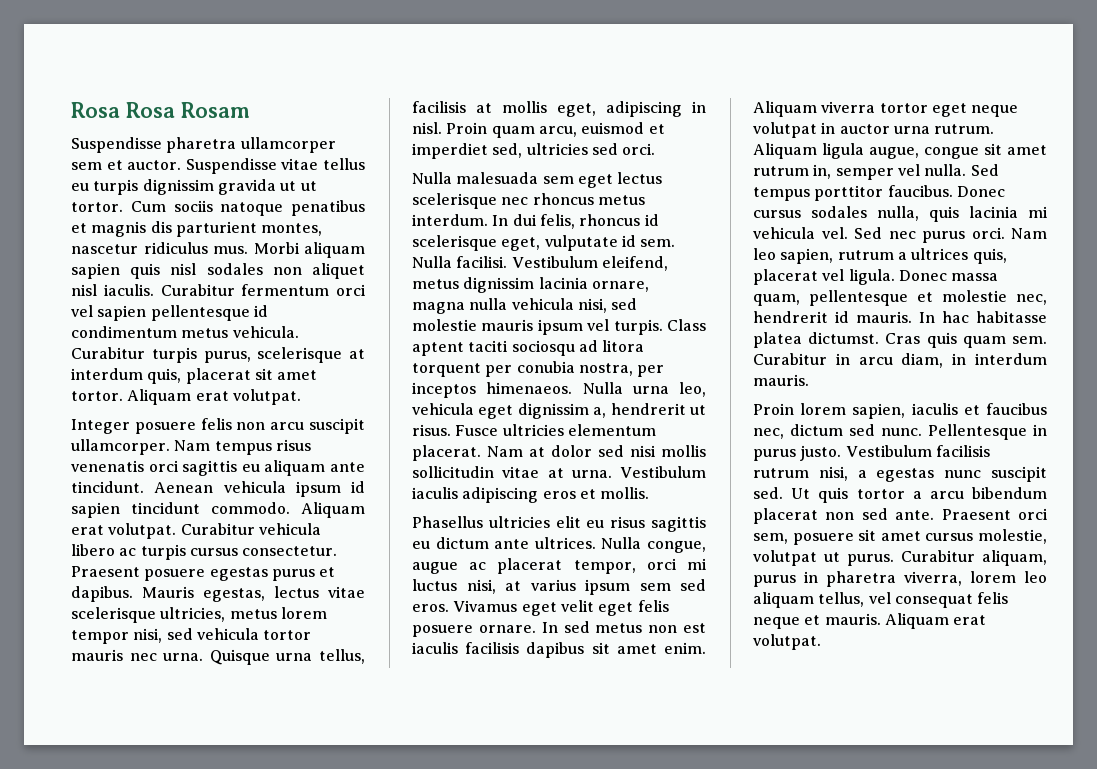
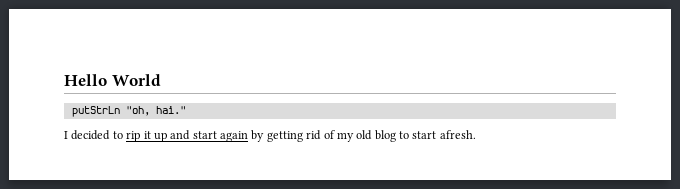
- Rosa Rosa Rosam
- Suspendisse pharetra ullamcorper sem et auctor. Suspendisse vitae tellus eu turpis dignissim gravida ut ut tortor. Cum sociis natoque penatibus et magnis dis parturient montes, nascetur ridiculus mus. Morbi aliquam sapien quis nisl sodales non aliquet nisl iaculis. Curabitur fermentum orci vel sapien pellentesque id condimentum metus vehicula. Curabitur turpis purus, scelerisque at interdum quis, placerat sit amet tortor. Aliquam erat volutpat.
- Integer posuere felis non arcu suscipit ullamcorper. Nam tempus risus venenatis orci sagittis eu aliquam ante tincidunt. Aenean vehicula ipsum id sapien tincidunt commodo. Aliquam erat volutpat. Curabitur vehicula libero ac turpis cursus consectetur. Praesent posuere egestas purus et dapibus. Mauris egestas, lectus vitae scelerisque ultricies, metus lorem tempor nisi, sed vehicula tortor mauris nec urna. Quisque urna tellus, facilisis at mollis eget, adipiscing in nisl. Proin quam arcu, euismod et imperdiet sed, ultricies sed orci.
- Nulla malesuada sem eget lectus scelerisque nec rhoncus metus interdum. In dui felis, rhoncus id scelerisque eget, vulputate id sem. Nulla facilisi. Vestibulum eleifend, metus dignissim lacinia ornare, magna nulla vehicula nisi, sed molestie mauris ipsum vel turpis. Class aptent taciti sociosqu ad litora torquent per conubia nostra, per inceptos himenaeos. Nulla urna leo, vehicula eget dignissim a, hendrerit ut risus. Fusce ultricies elementum placerat. Nam at dolor sed nisi mollis sollicitudin vitae at urna. Vestibulum iaculis adipiscing eros et mollis.
- Phasellus ultricies elit eu risus sagittis eu dictum ante ultrices. Nulla congue, augue ac placerat tempor, orci mi luctus nisi, at varius ipsum sem sed eros. Vivamus eget velit eget felis posuere ornare. In sed metus non est iaculis facilisis dapibus sit amet enim. Aliquam viverra tortor eget neque volutpat in auctor urna rutrum. Aliquam ligula augue, congue sit amet rutrum in, semper vel nulla. Sed tempus porttitor faucibus. Donec cursus sodales nulla, quis lacinia mi vehicula vel. Sed nec purus orci. Nam leo sapien, rutrum a ultrices quis, placerat vel ligula. Donec massa quam, pellentesque et molestie nec, hendrerit id mauris. In hac habitasse platea dictumst. Cras quis quam sem. Curabitur in arcu diam, in interdum mauris.
- Proin lorem sapien, iaculis et faucibus nec, dictum sed nunc. Pellentesque in purus justo. Vestibulum facilisis rutrum nisi, a egestas nunc suscipit sed. Ut quis tortor a arcu bibendum placerat non sed ante. Praesent orci sem, posuere sit amet cursus molestie, volutpat ut purus. Curabitur aliquam, purus in pharetra viverra, lorem leo aliquam tellus, vel consequat felis neque et mauris. Aliquam erat volutpat.
+ Hello World
+ putStrLn "oh, hai."
+ I decided to rip it up and start again by getting rid of my old blog to start afresh.

